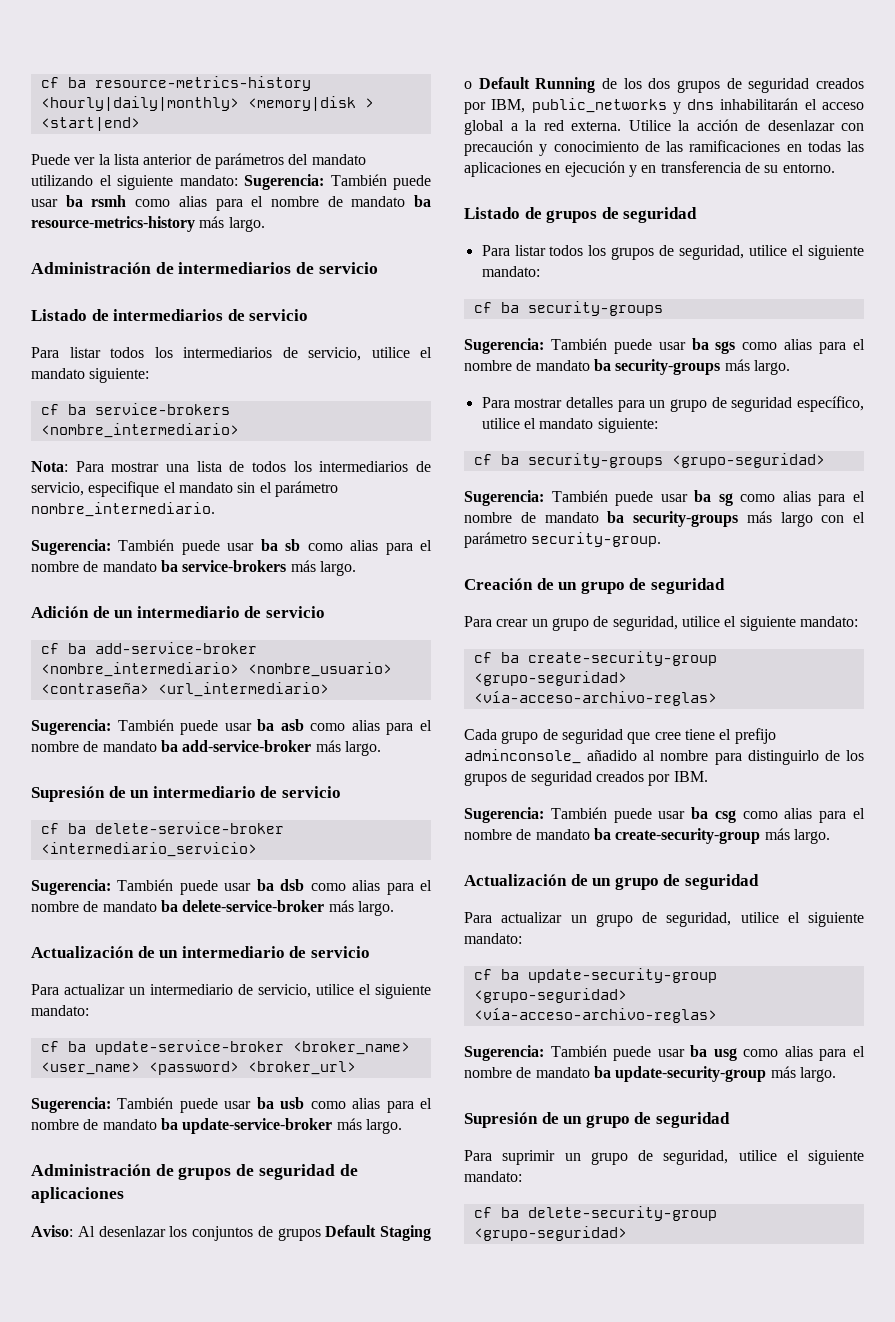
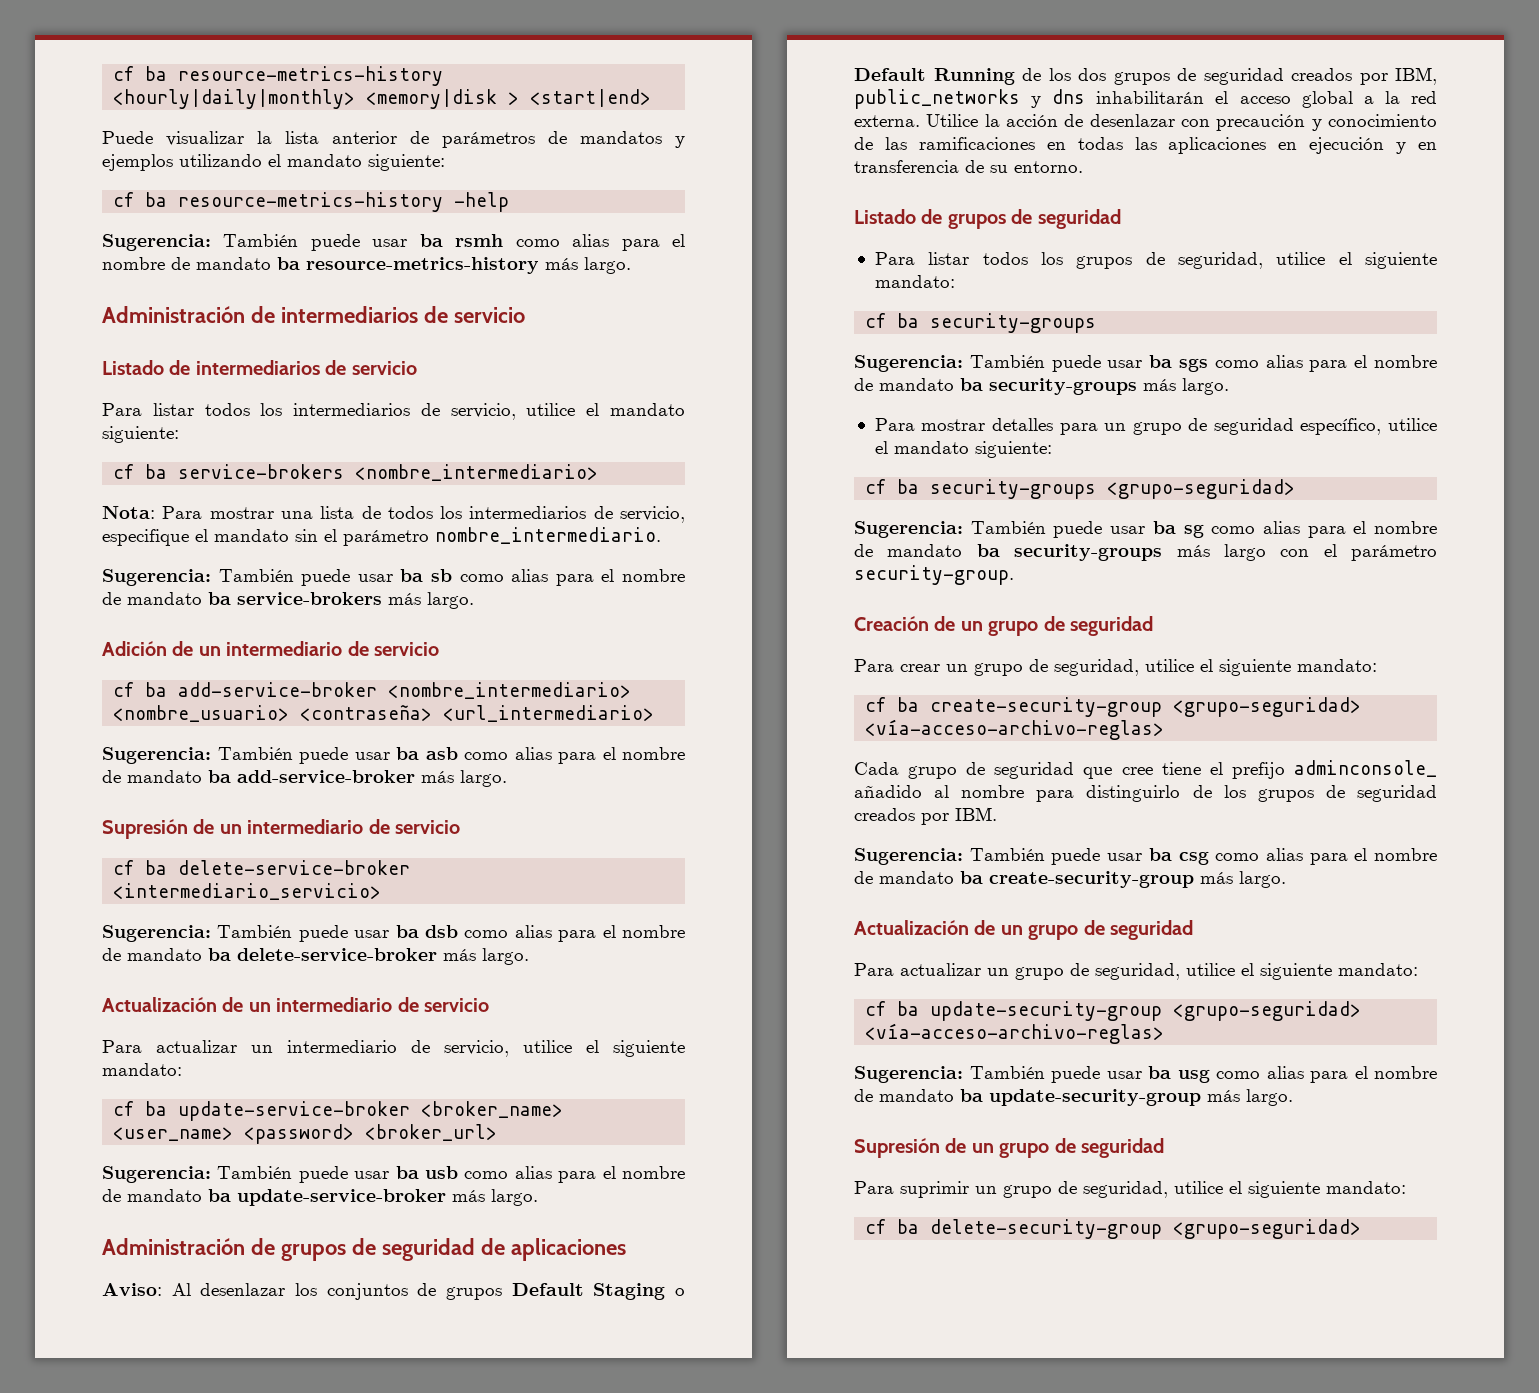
- Puede ver la lista anterior de parámetros del mandato utilizando el siguiente mandato: Sugerencia: También puede usar ba rsmh como alias para el nombre de mandato ba resource-metrics-history más largo.
+ Puede visualizar la lista anterior de parámetros de mandatos y ejemplos utilizando el mandato siguiente:
+ cf ba resource-metrics-history -help
+ Sugerencia: También puede usar ba rsmh como alias para el nombre de mandato ba resource-metrics-history más largo.

